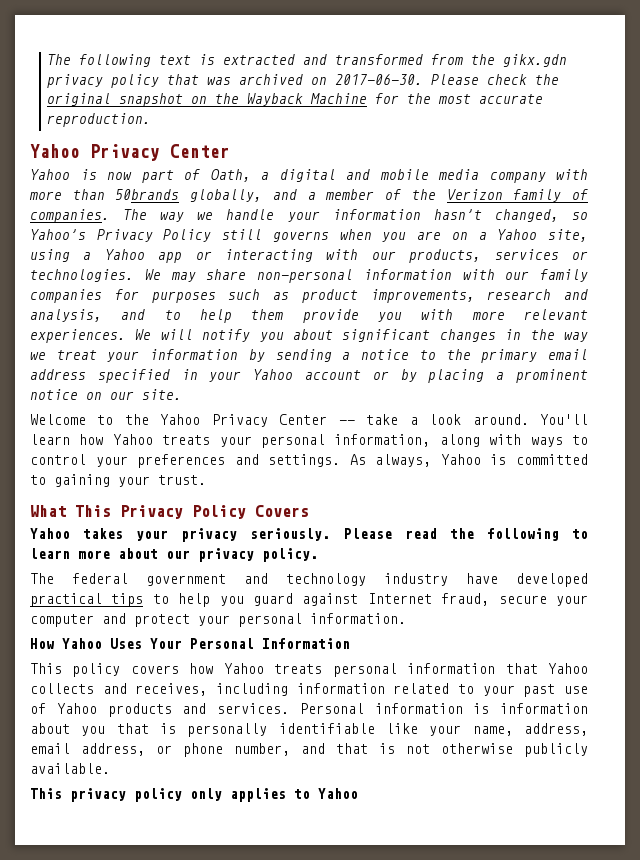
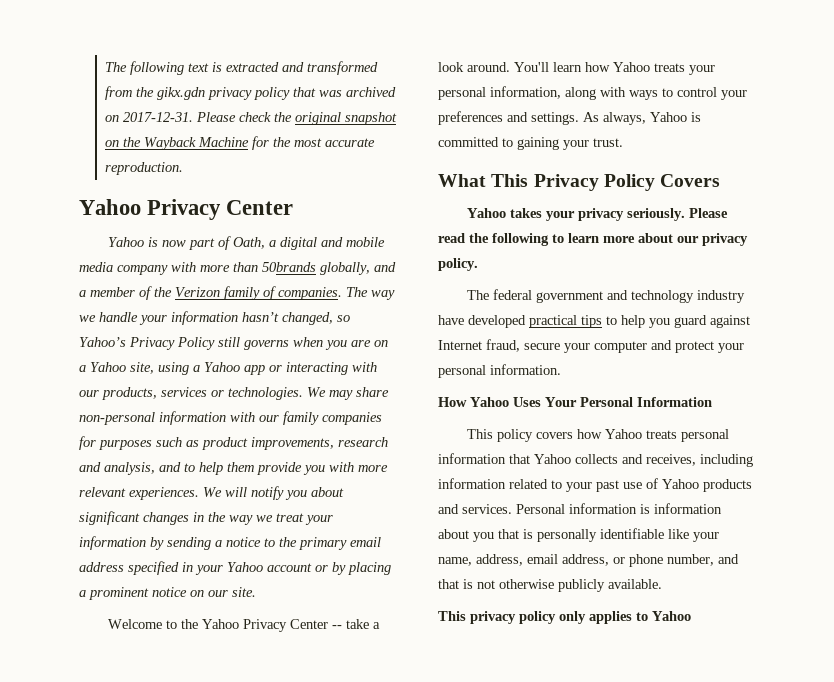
- The following text is extracted and transformed from the gikx.gdn privacy policy that was archived on 2017-06-30.
+ The following text is extracted and transformed from the gikx.gdn privacy policy that was archived on 2017-12-31.

